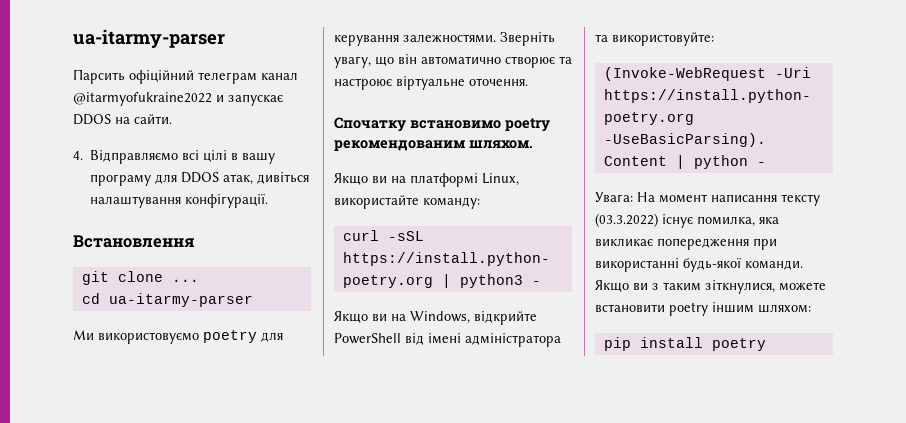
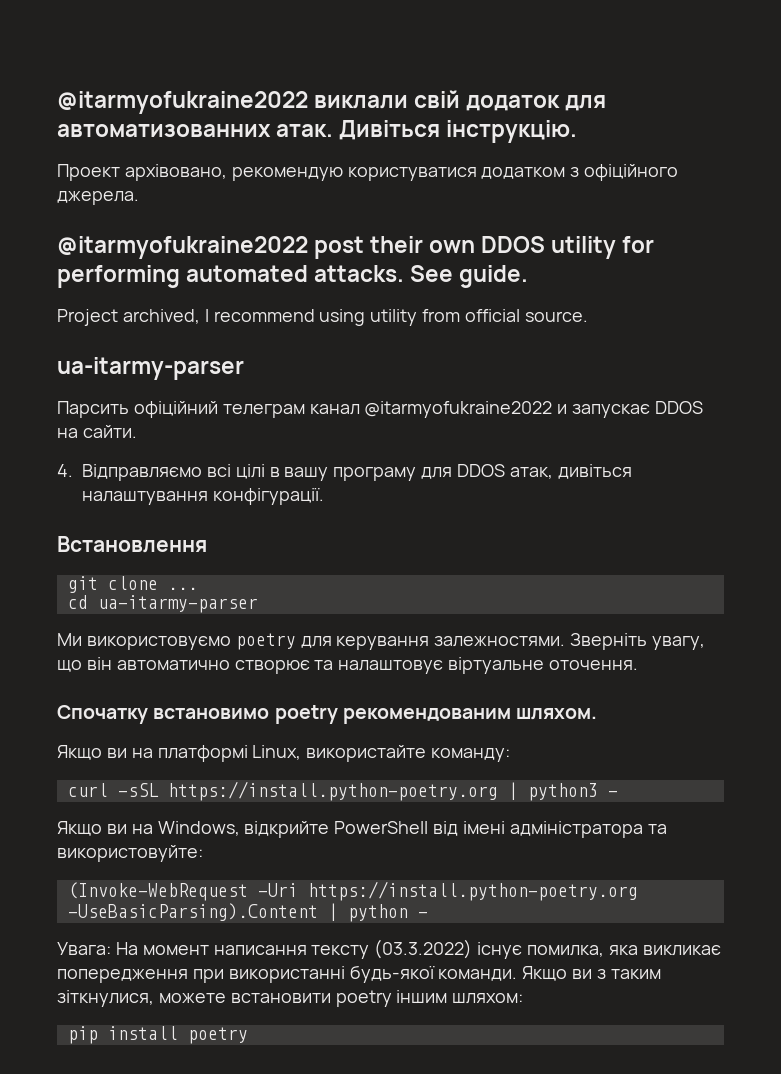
+ @itarmyofukraine2022 виклали свій додаток для автоматизованних атак. Дивіться інструкцію.
+ Проект архівовано, рекомендую користуватися додатком з офіційного джерела.
+ @itarmyofukraine2022 post their own DDOS utility for performing automated attacks. See guide.
+ Project archived, I recommend using utility from official source.
- Зверніть увагу, що він автоматично створює та настроює віртуальне оточення.
+ Зверніть увагу, що він автоматично створює та налаштовує віртуальне оточення.

